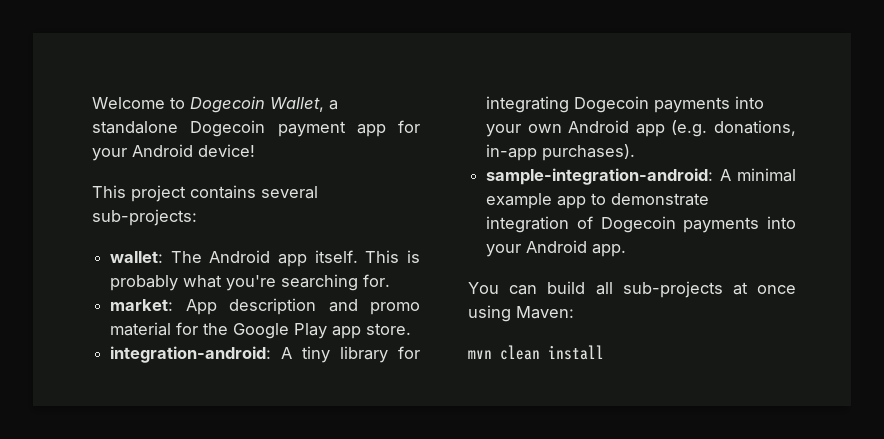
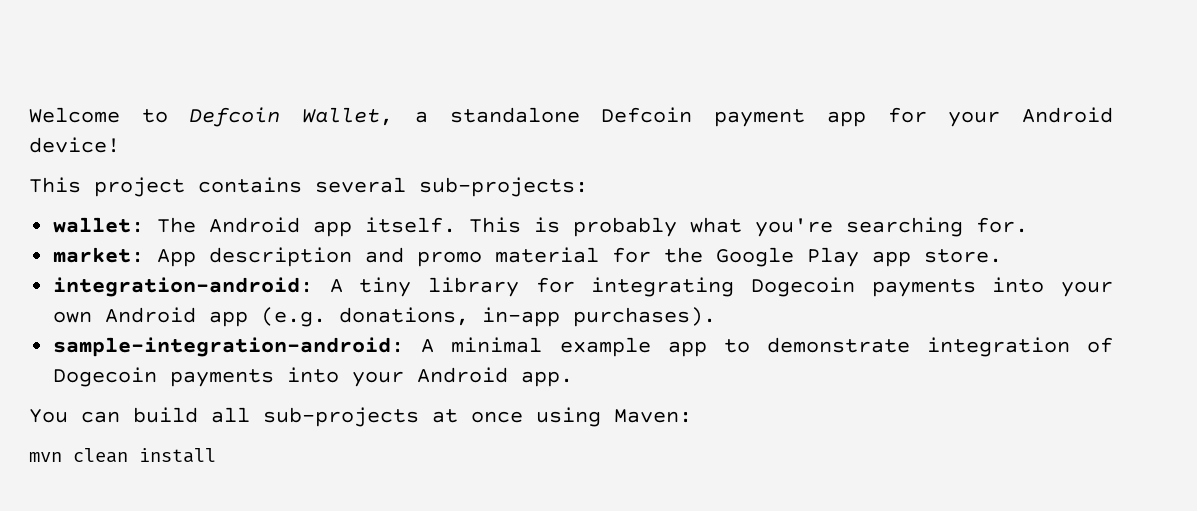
- Welcome to Dogecoin Wallet, a standalone Dogecoin payment app for your Android device!
+ Welcome to Defcoin Wallet, a standalone Defcoin payment app for your Android device!

